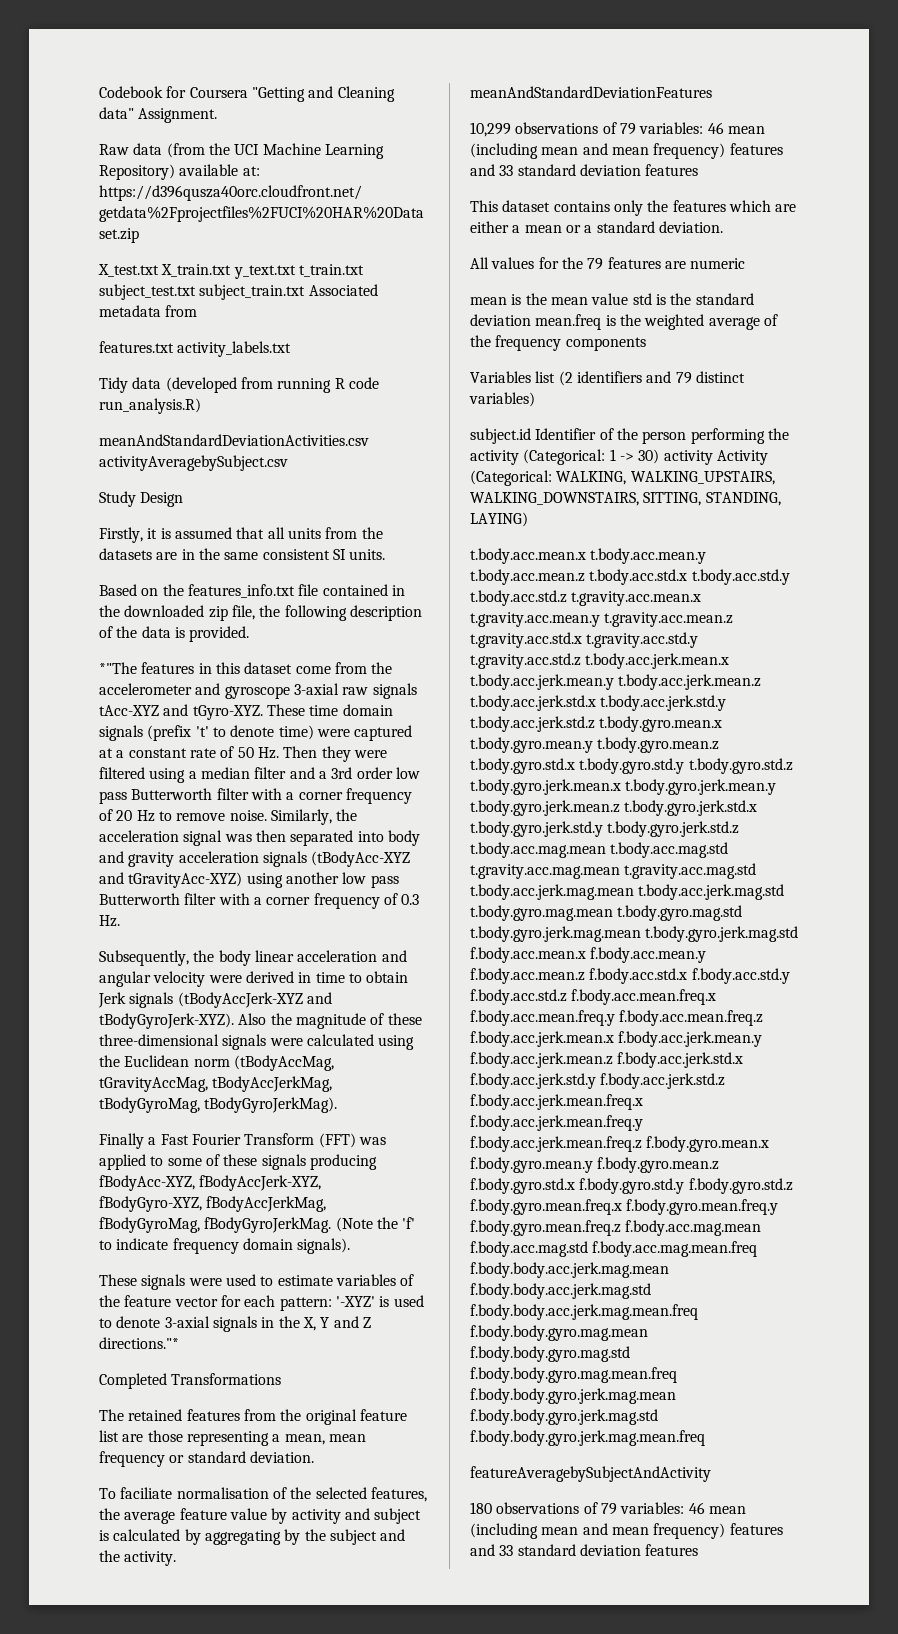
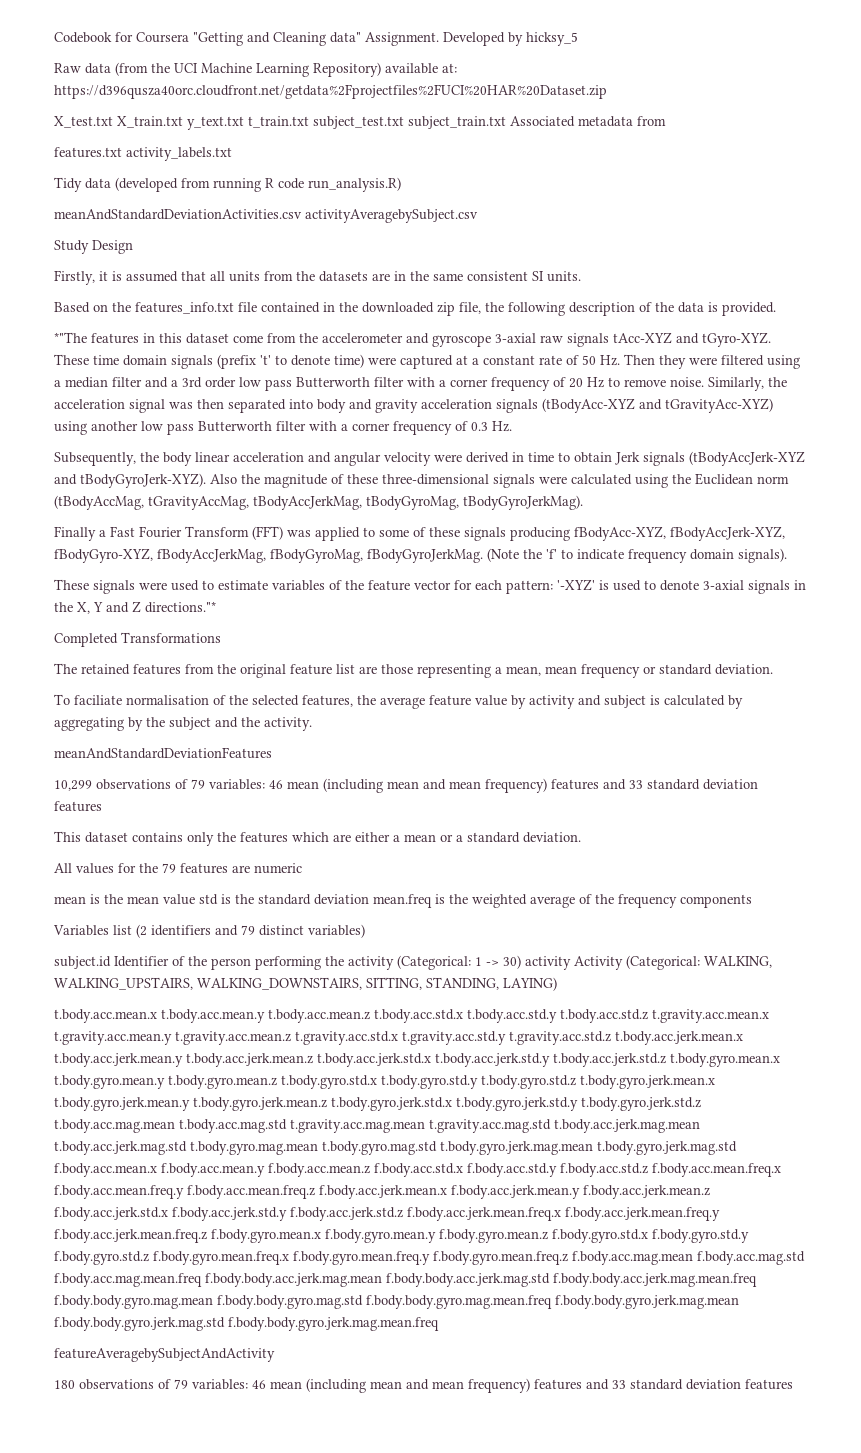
+ Developed by hicksy_5

